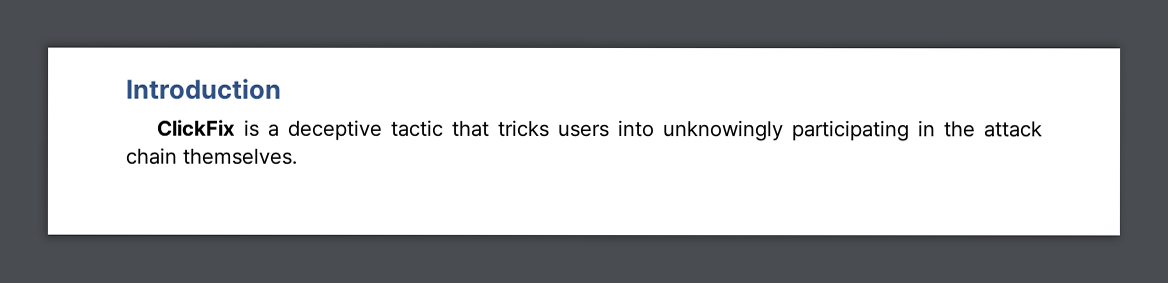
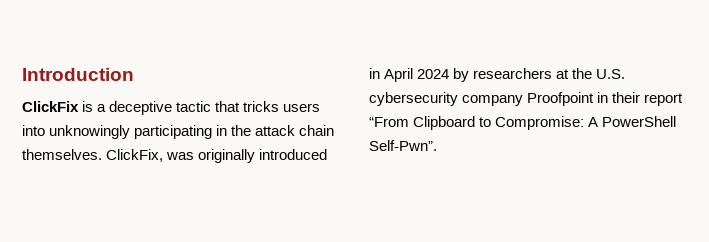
+ ClickFix, was originally introduced in April 2024 by researchers at the U.S. cybersecurity company Proofpoint in their report “From Clipboard to Compromise: A PowerShell Self-Pwn”.

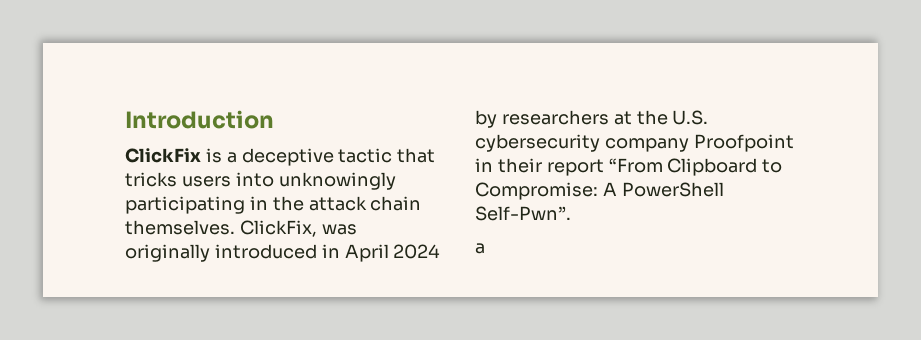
  ClickFix, was originally introduced in April 2024 by researchers at the U.S. cybersecurity company Proofpoint in their report “From Clipboard to Compromise: A PowerShell Self-Pwn”.
+ a

